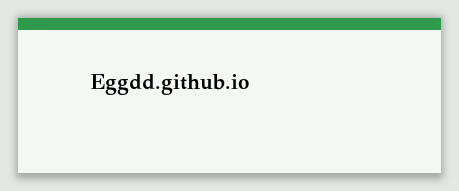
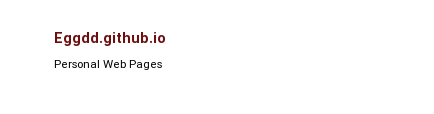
+ Personal Web Pages

